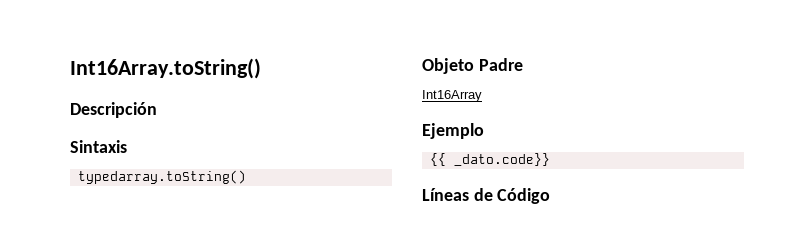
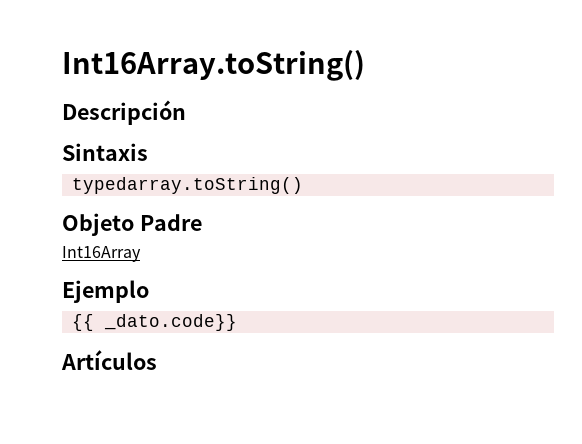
- Líneas de Código
+ Artículos

